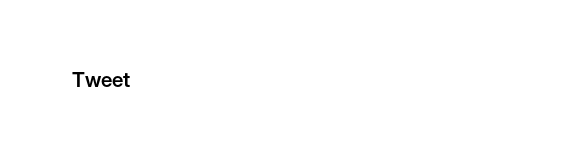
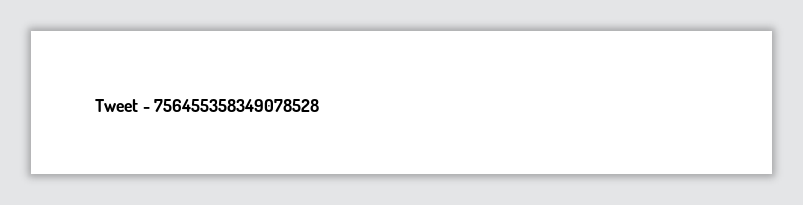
- Tweet
+ Tweet - 756455358349078528

